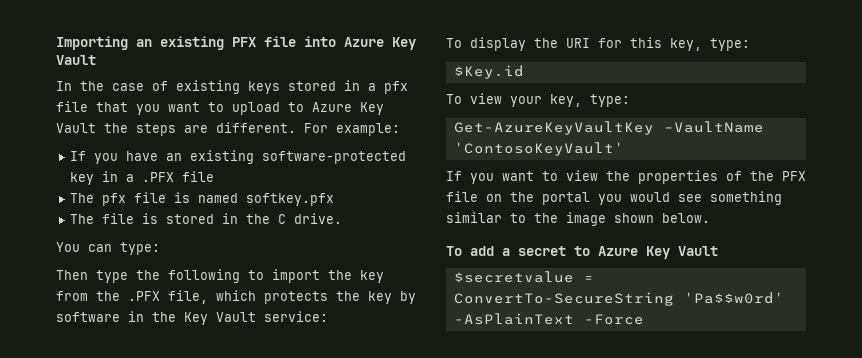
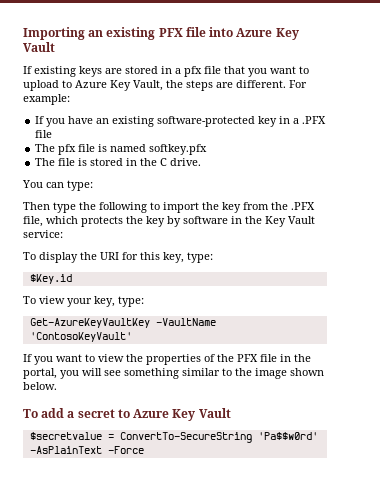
- In the case of existing keys stored in a pfx file that you want to upload to Azure Key Vault the steps are different.
+ If existing keys are stored in a pfx file that you want to upload to Azure Key Vault, the steps are different.
- If you want to view the properties of the PFX file on the portal you would see something similar to the image shown below.
+ If you want to view the properties of the PFX file in the portal, you will see something similar to the image shown below.

